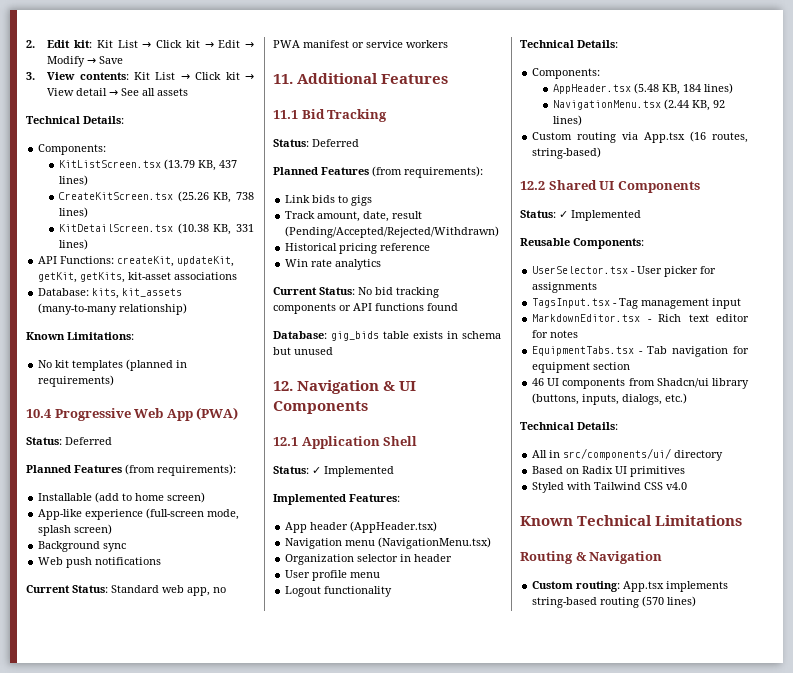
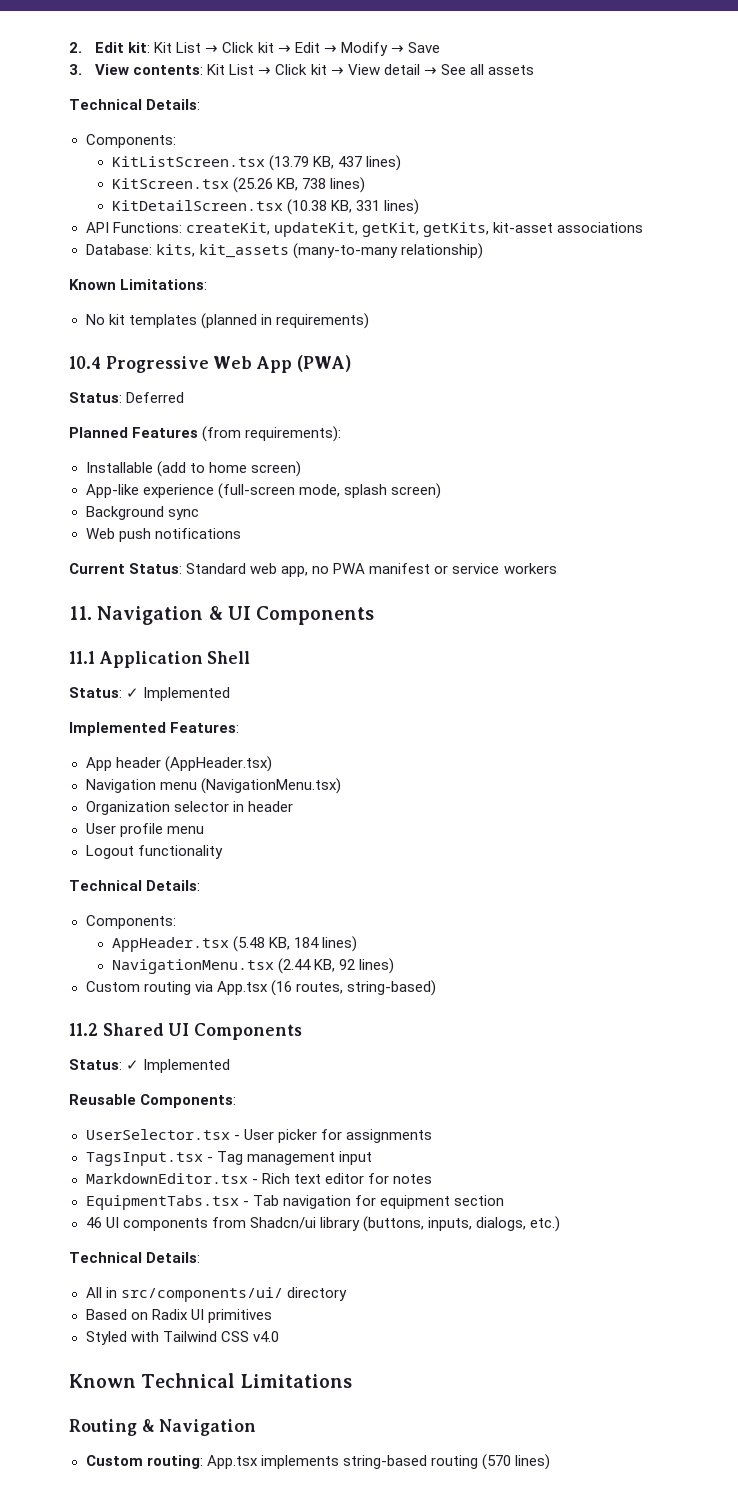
- CreateKitScreen.tsx (25.26 KB, 738 lines)
+ KitScreen.tsx (25.26 KB, 738 lines)
- 11. Additional Features
- 11.1 Bid Tracking
- Status: Deferred
- Planned Features (from requirements):
- Link bids to gigs
- Track amount, date, result (Pending/Accepted/Rejected/Withdrawn)
- Historical pricing reference
- Win rate analytics
- Current Status: No bid tracking components or API functions found
- Database: gig_bids table exists in schema but unused
- 12. Navigation & UI Components
+ 11. Navigation & UI Components
- 12.1 Application Shell
+ 11.1 Application Shell
- 12.2 Shared UI Components
+ 11.2 Shared UI Components

